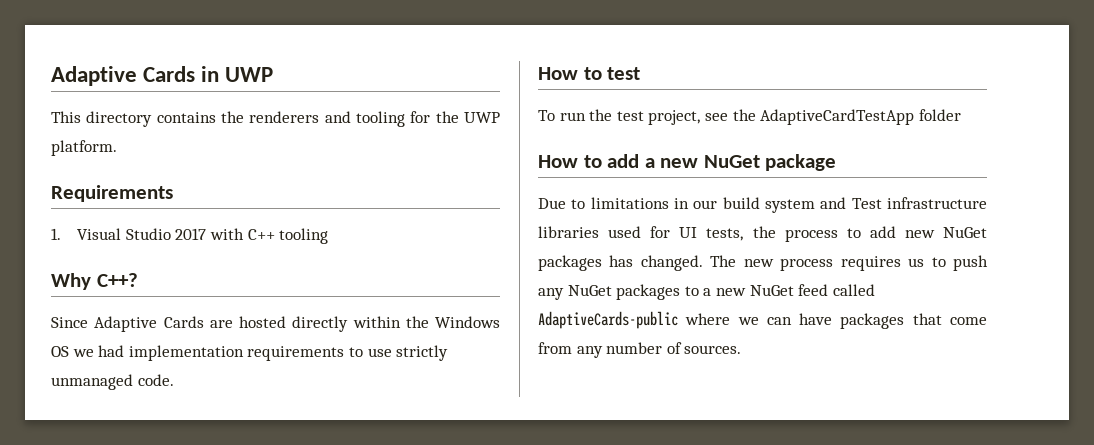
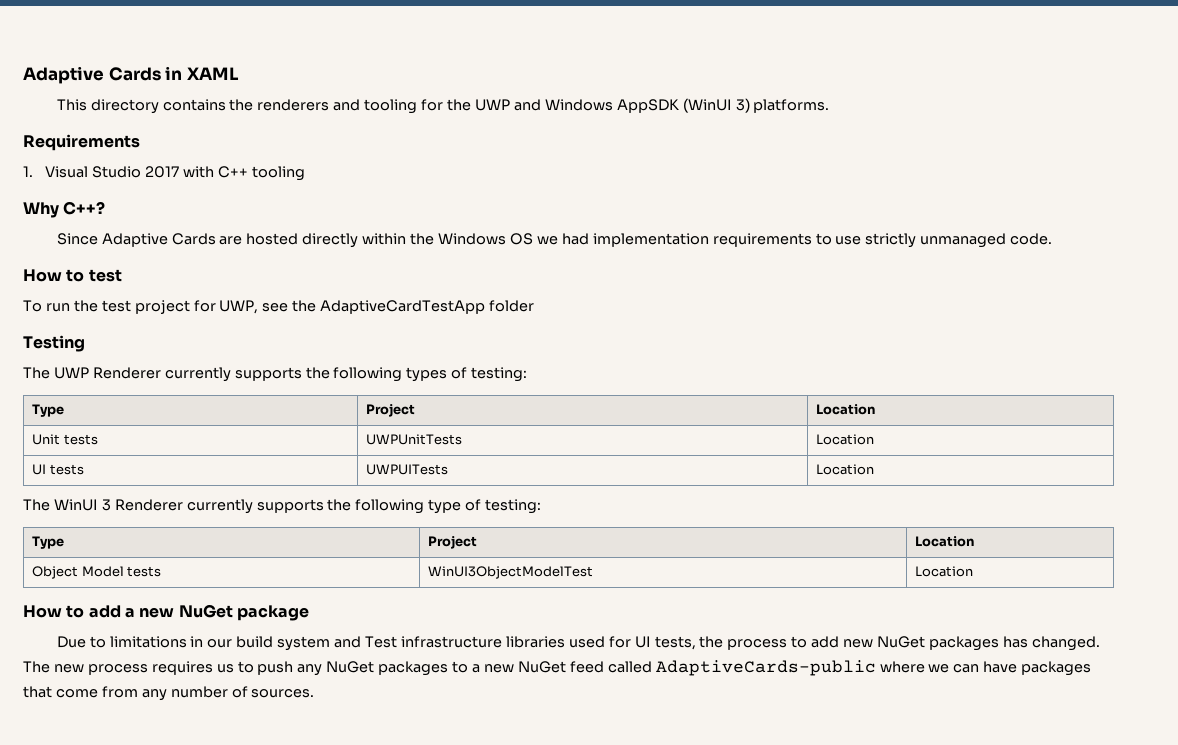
- Adaptive Cards in UWP
+ Adaptive Cards in XAML
- This directory contains the renderers and tooling for the UWP platform.
+ This directory contains the renderers and tooling for the UWP and Windows AppSDK (WinUI 3) platforms.
- To run the test project, see the AdaptiveCardTestApp folder
+ To run the test project for UWP, see the AdaptiveCardTestApp folder
+ Testing
+ The UWP Renderer currently supports the following types of testing:
+ Type | Project | Location
+ Unit tests | UWPUnitTests | Location
+ UI tests | UWPUITests | Location
+ The WinUI 3 Renderer currently supports the following type of testing:
+ Type | Project | Location
+ Object Model tests | WinUI3ObjectModelTest | Location

